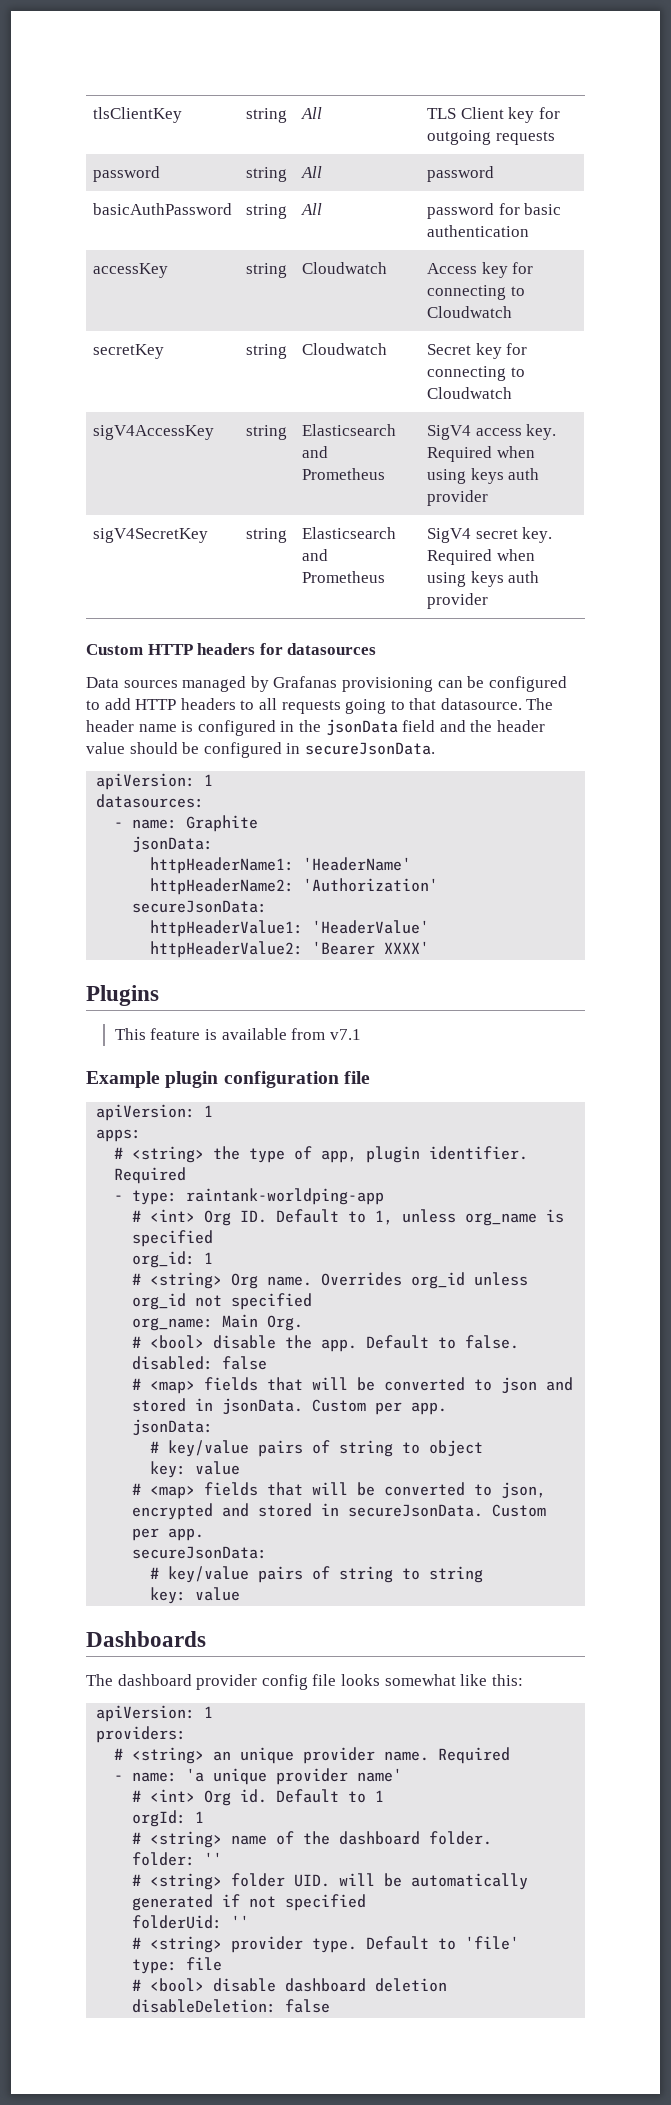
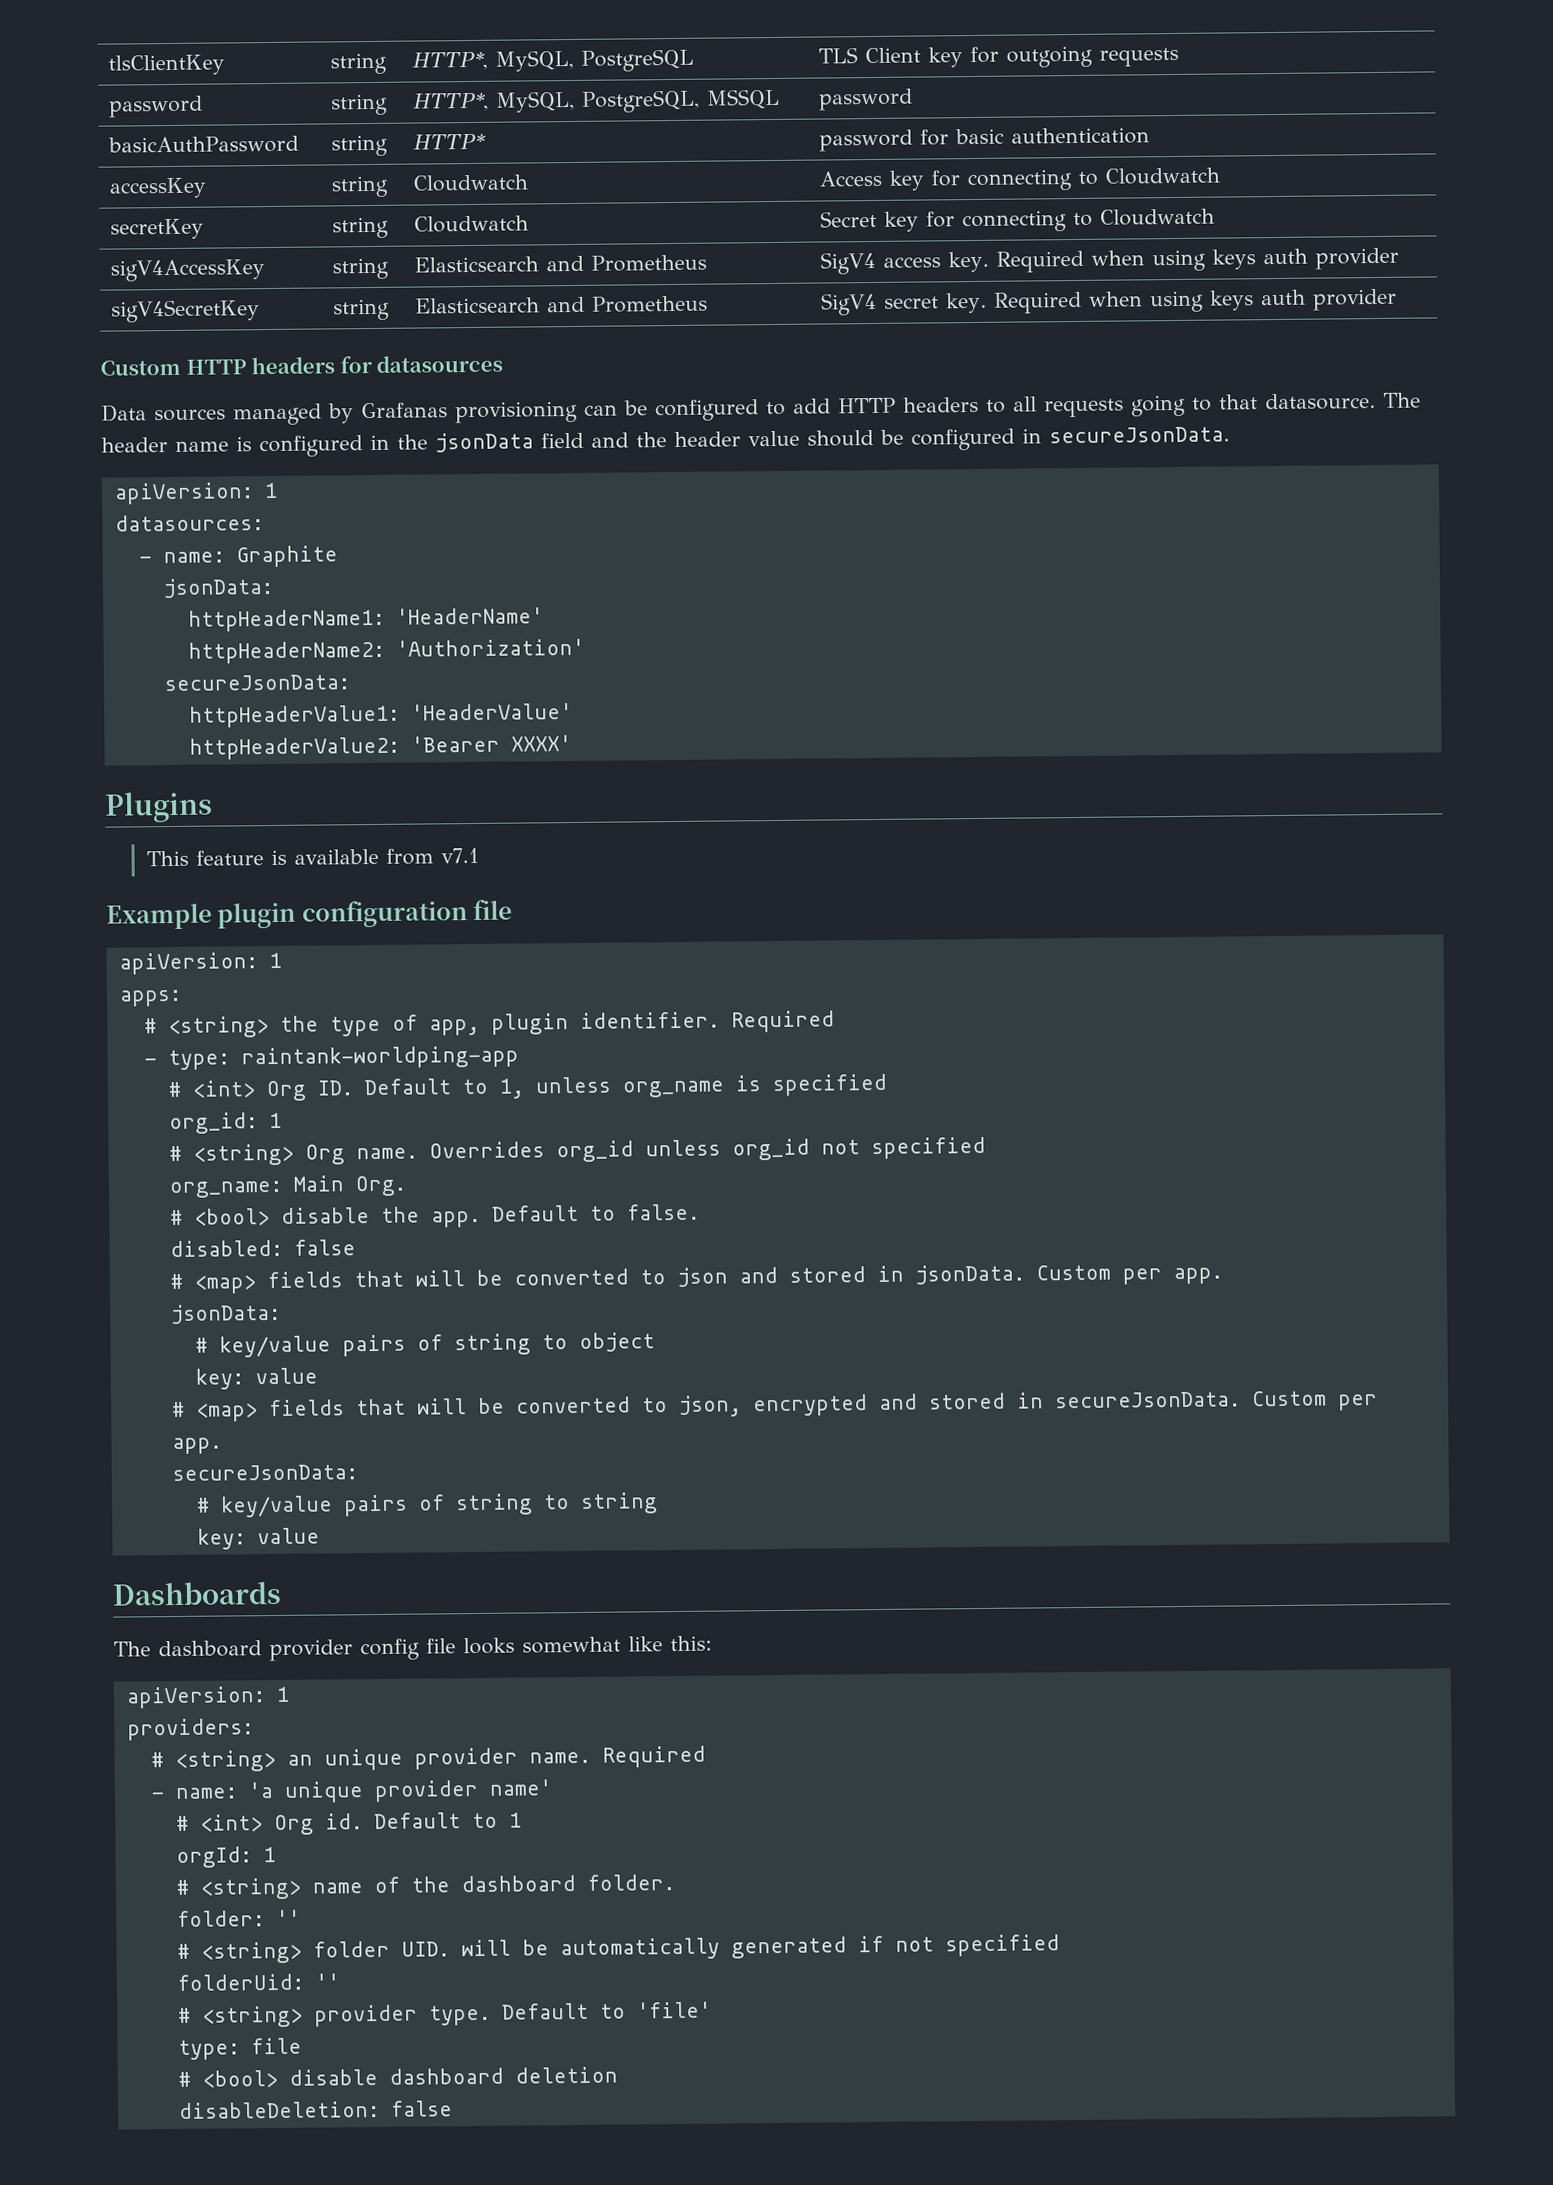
- tlsClientKey | string | All | TLS Client key for outgoing requests
+ tlsClientKey | string | HTTP*, MySQL, PostgreSQL | TLS Client key for outgoing requests
- password | string | All | password
+ password | string | HTTP*, MySQL, PostgreSQL, MSSQL | password
- basicAuthPassword | string | All | password for basic authentication
+ basicAuthPassword | string | HTTP* | password for basic authentication

